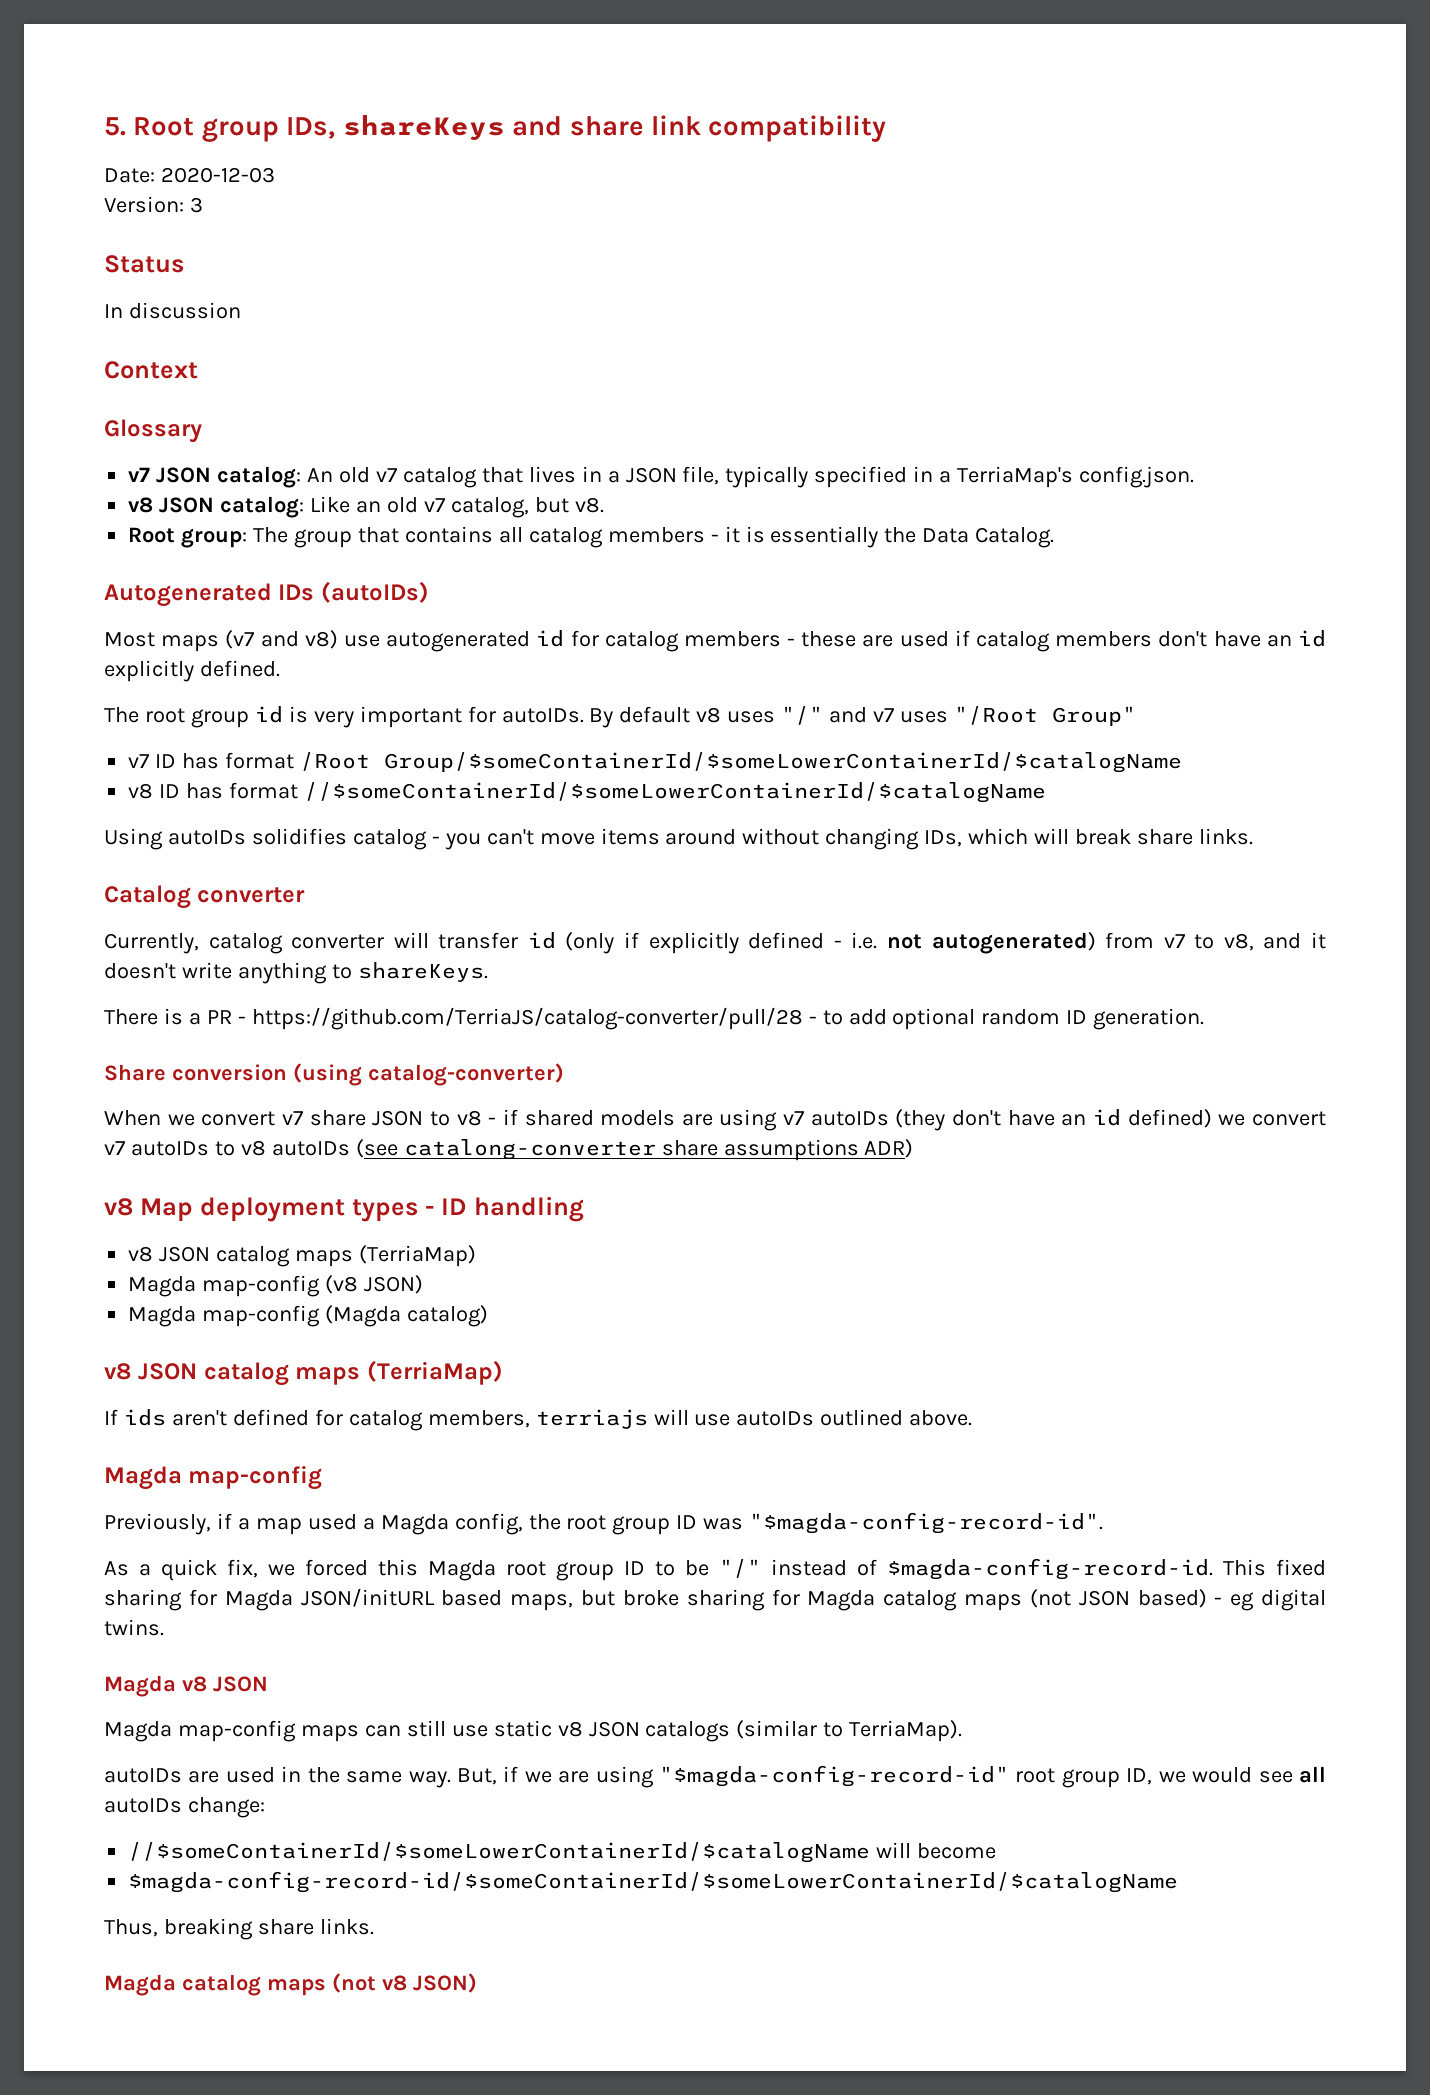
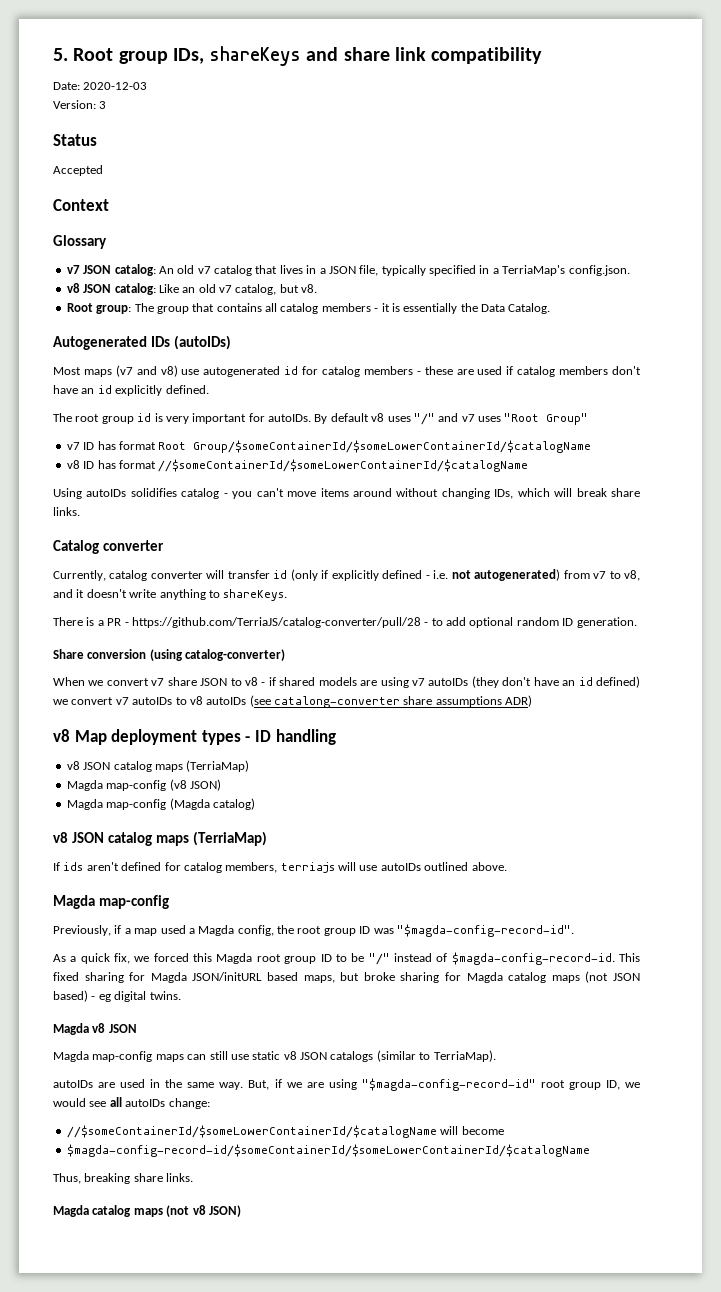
- In discussion
+ Accepted
- By default v8 uses "/" and v7 uses "/Root Group"
+ By default v8 uses "/" and v7 uses "Root Group"
- v7 ID has format /Root Group/$someContainerId/$someLowerContainerId/$catalogName
+ v7 ID has format Root Group/$someContainerId/$someLowerContainerId/$catalogName

